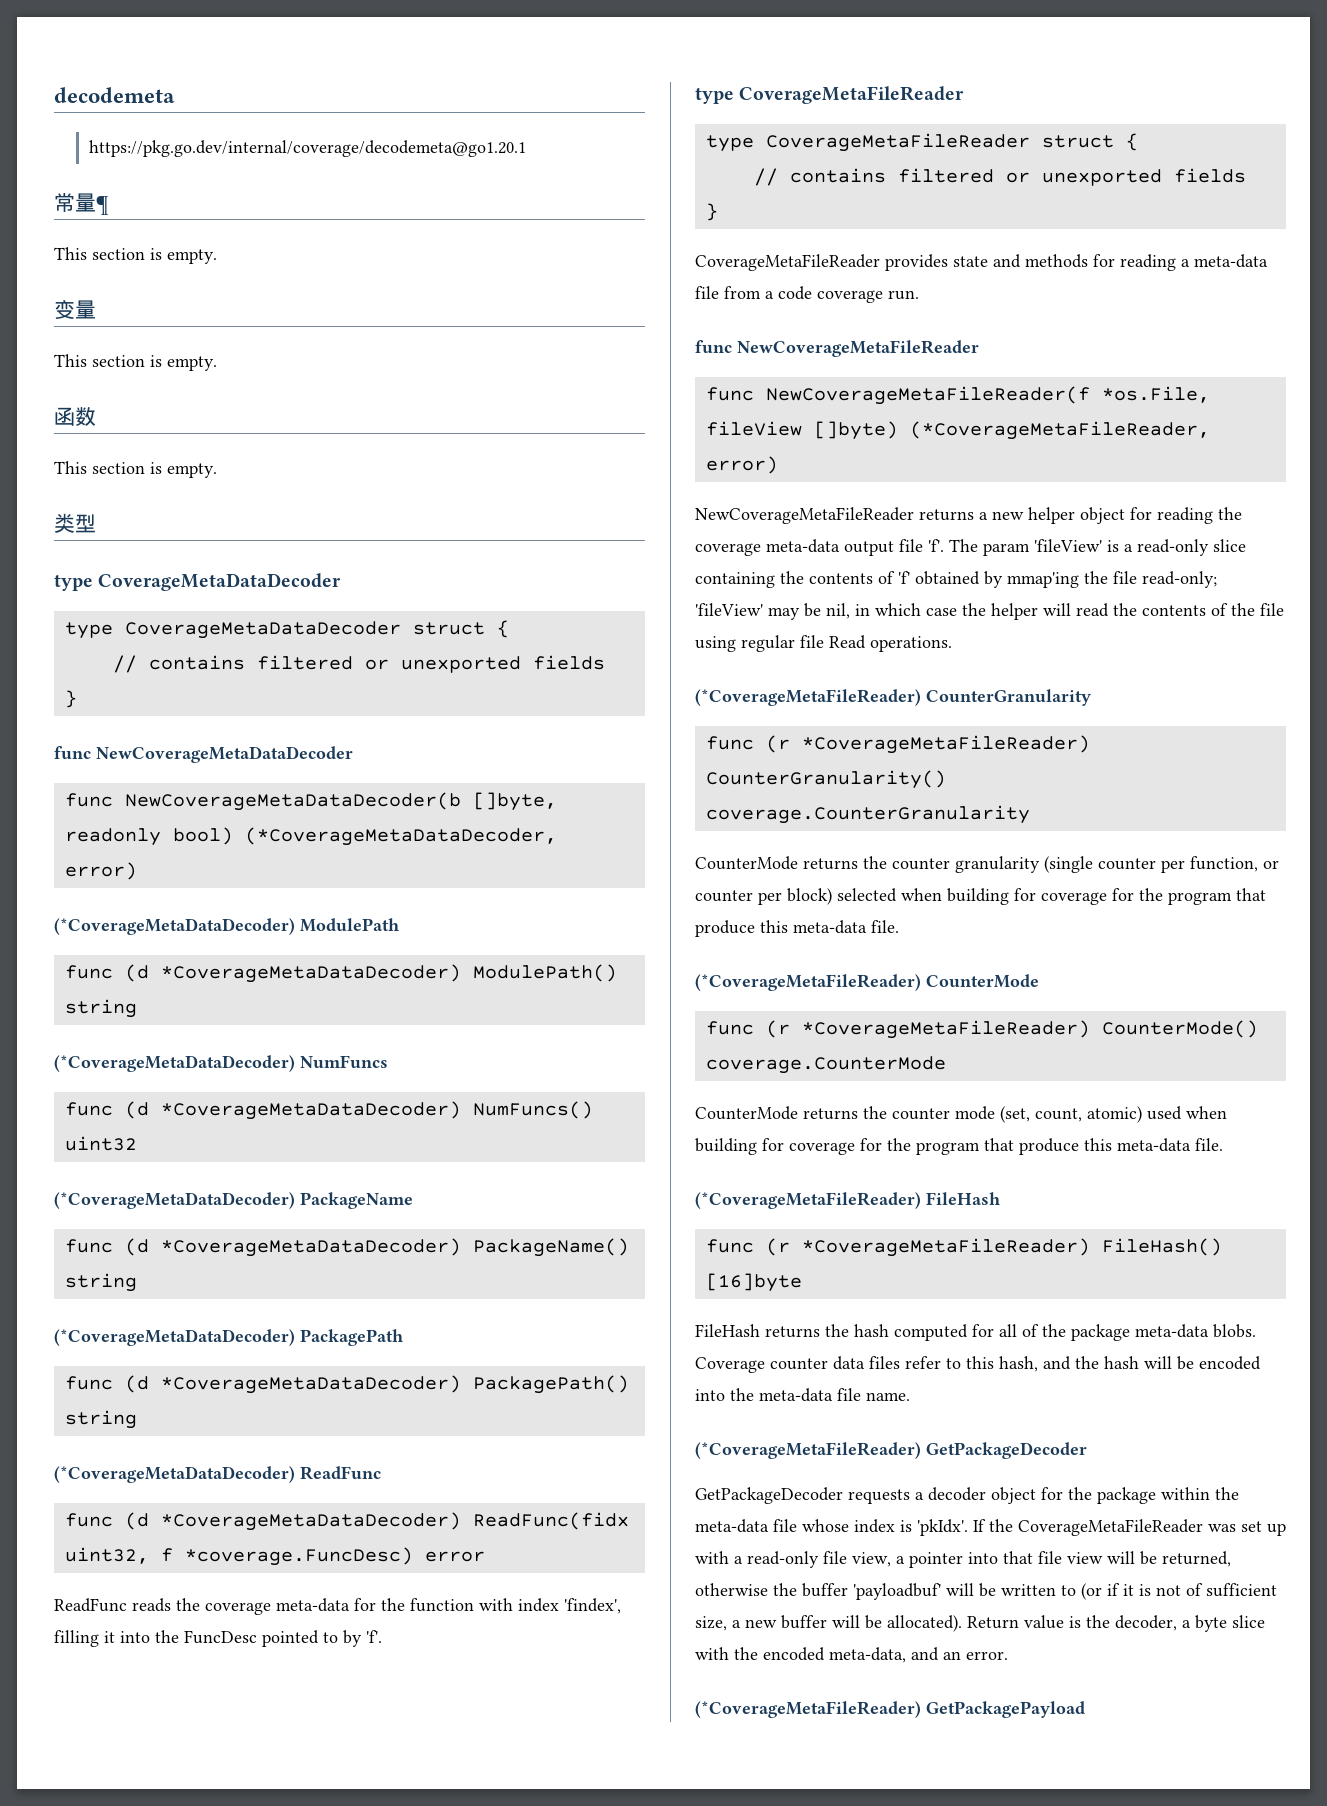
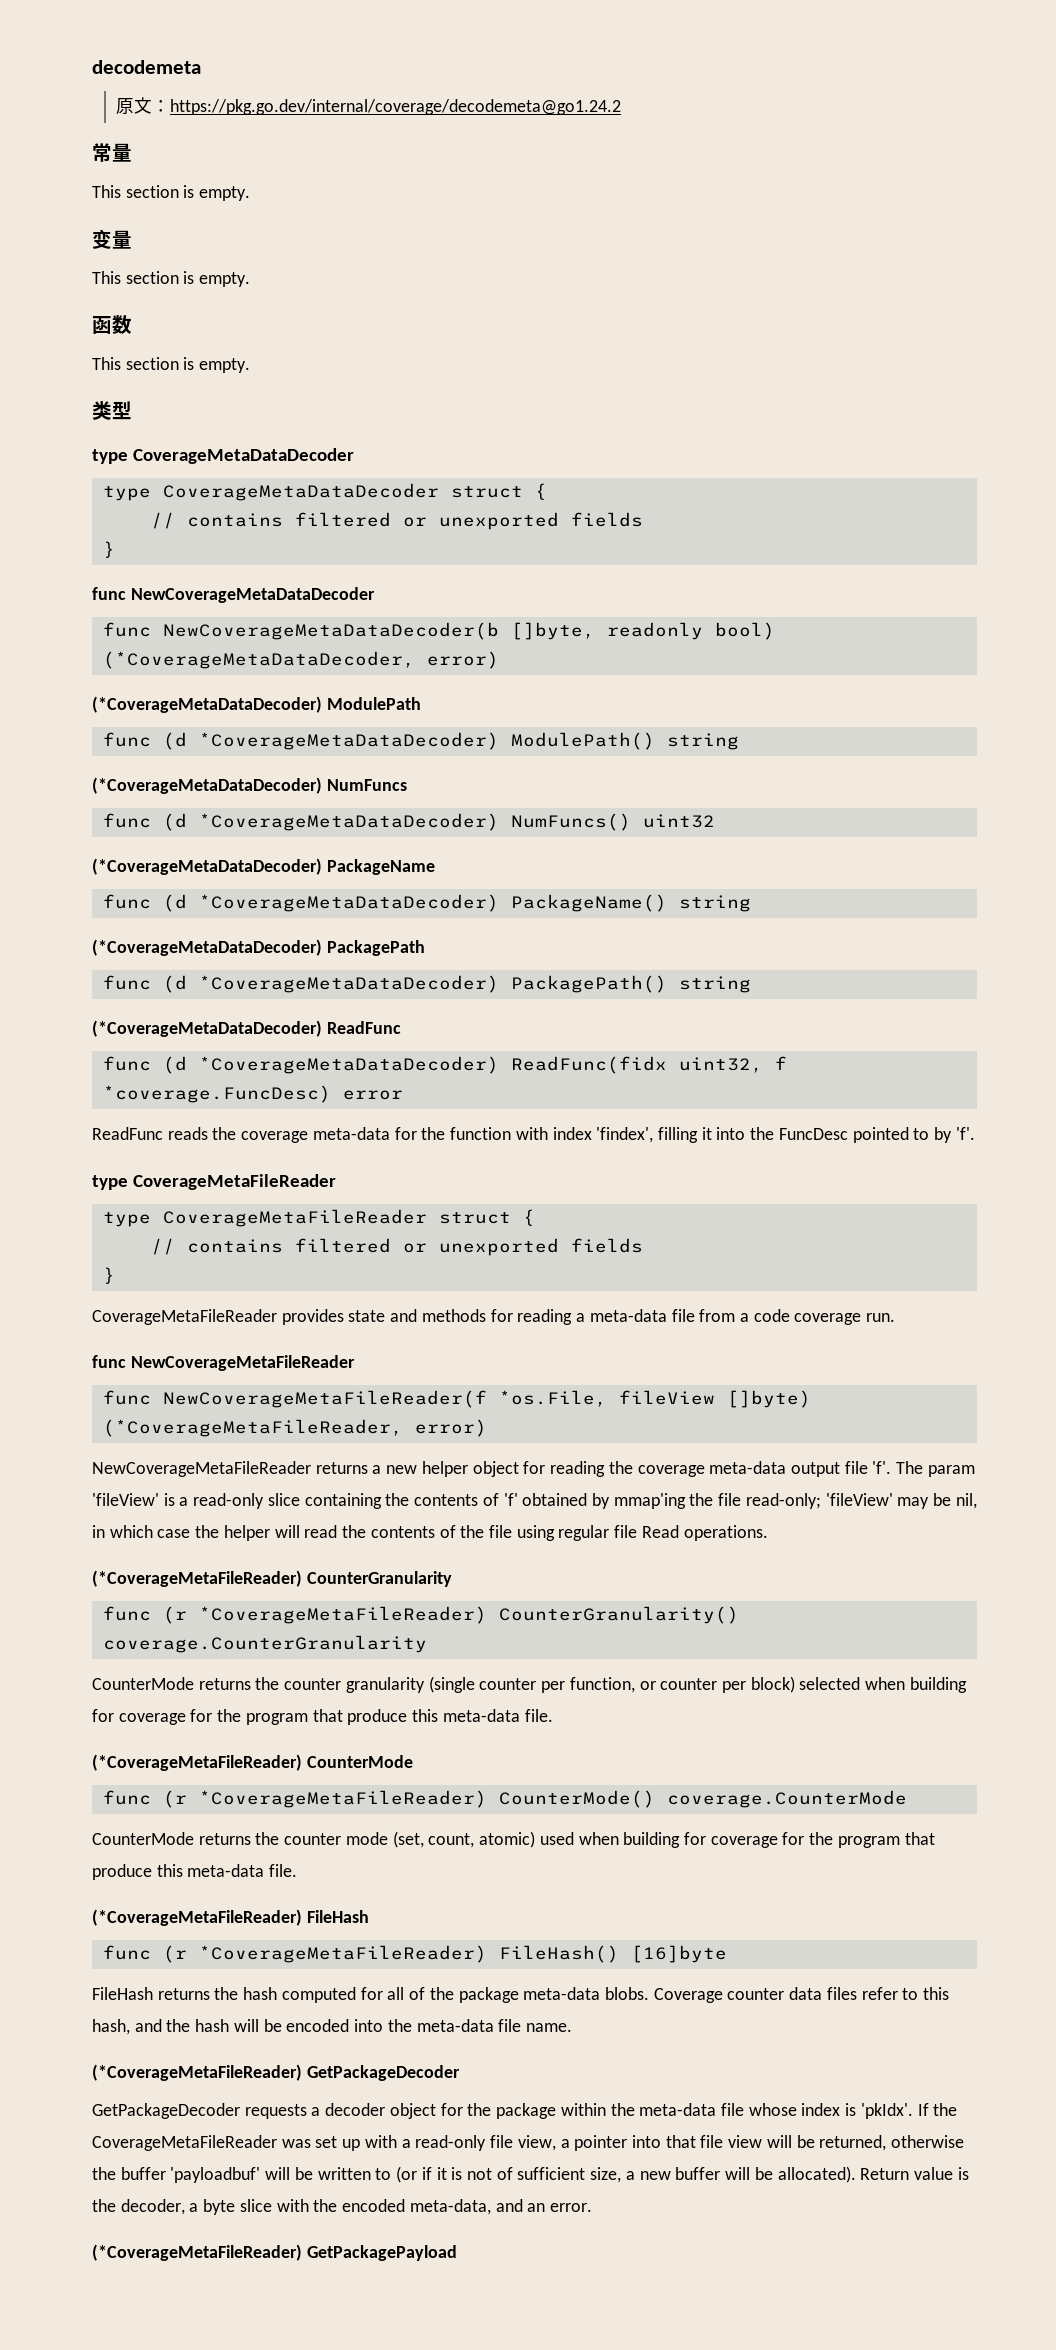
- https://pkg.go.dev/internal/coverage/decodemeta@go1.20.1
+ 原文：https://pkg.go.dev/internal/coverage/decodemeta@go1.24.2
- 常量¶
+ 常量

